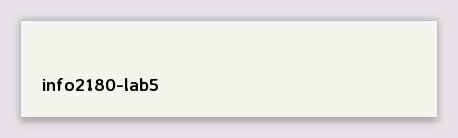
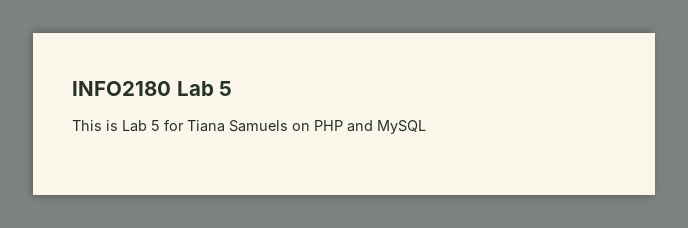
- info2180-lab5
+ INFO2180 Lab 5
+ This is Lab 5 for Tiana Samuels on PHP and MySQL

